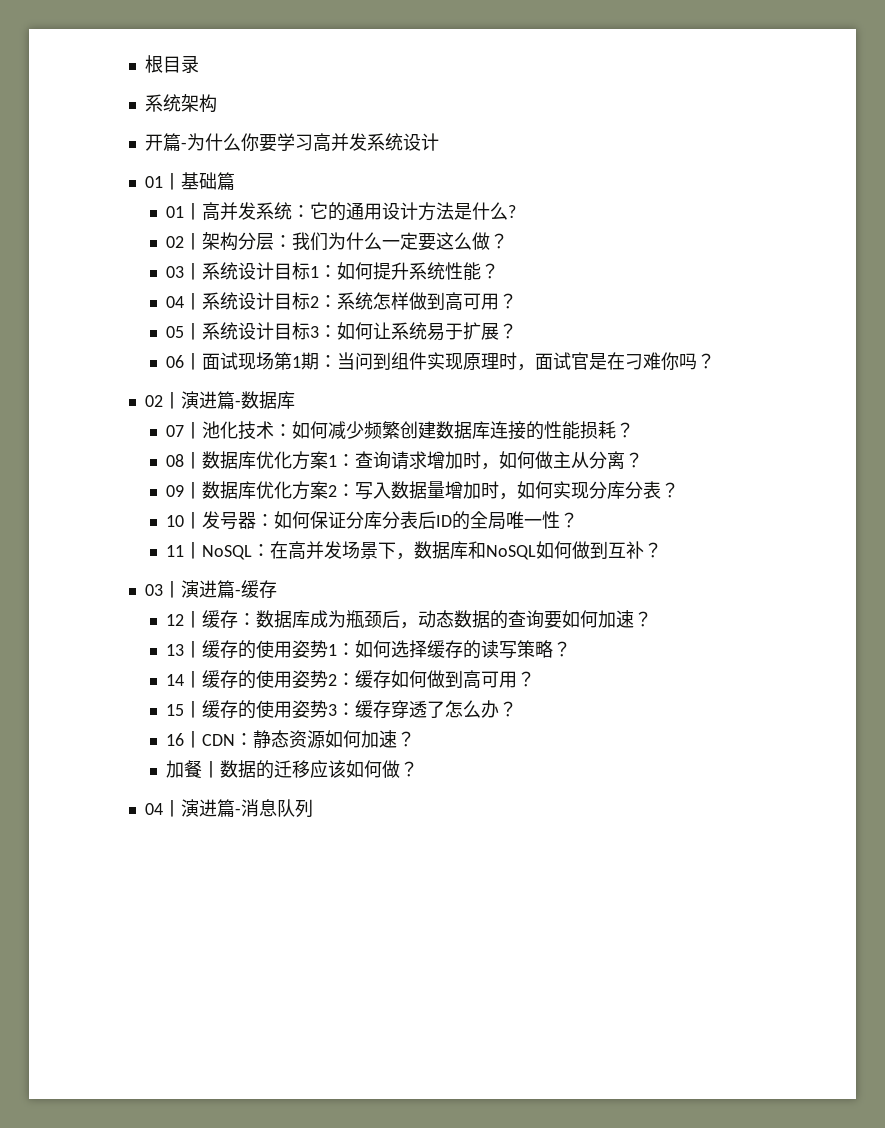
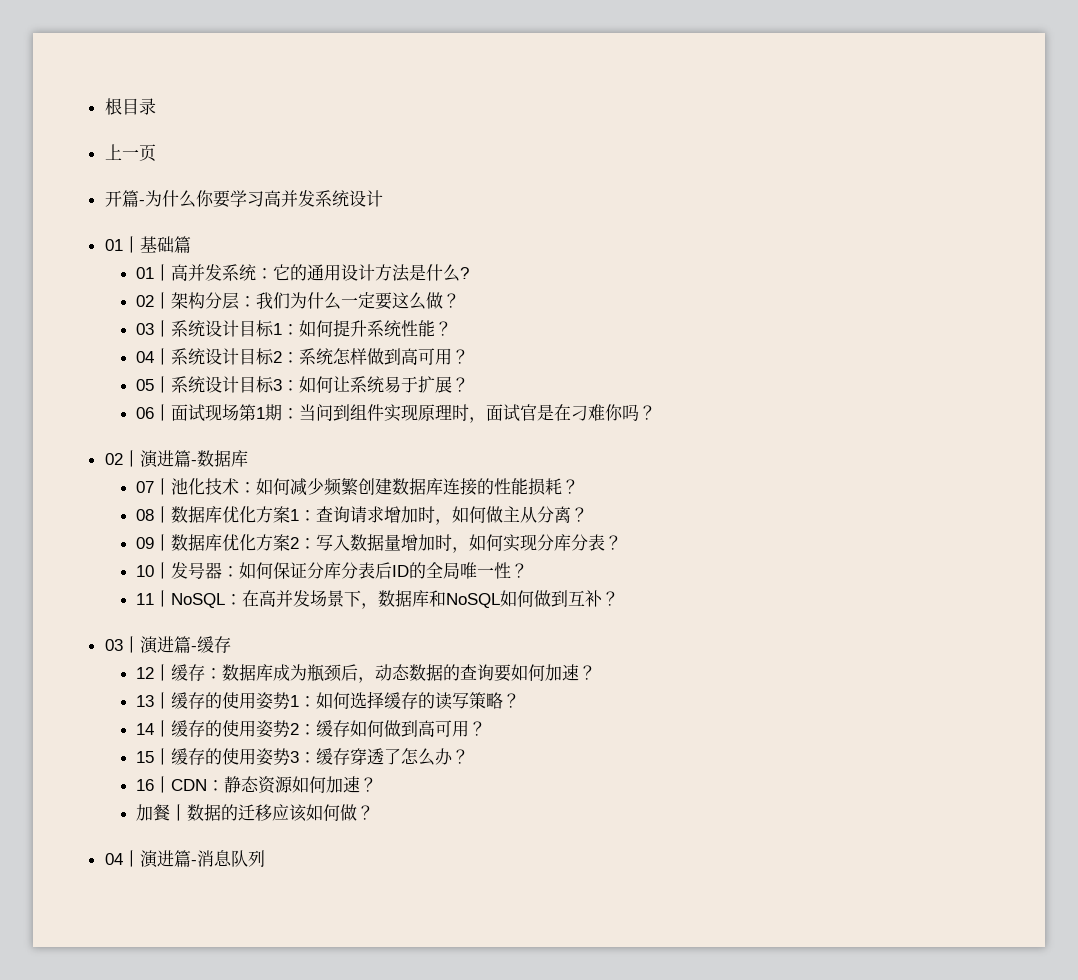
- 系统架构
+ 上一页

